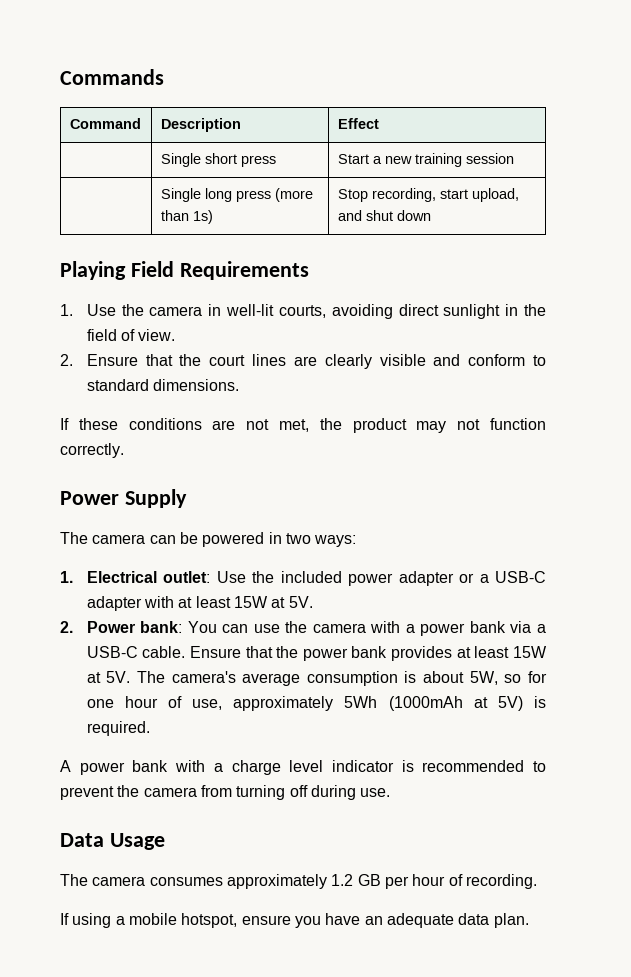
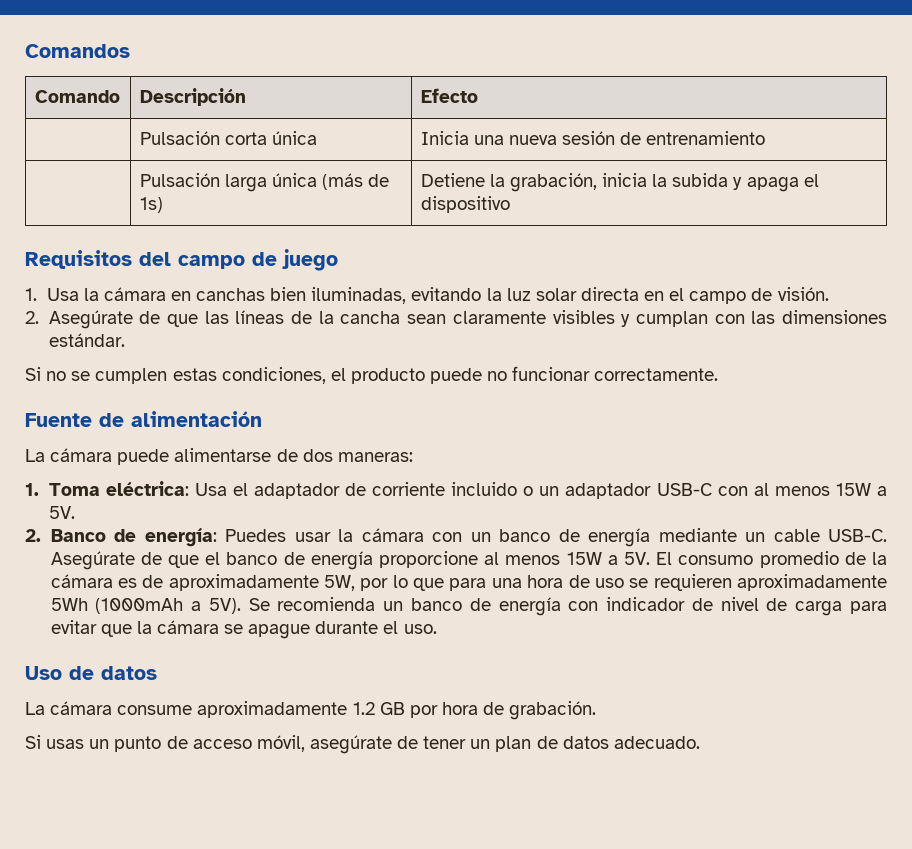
- Commands
- Command | Description | Effect
- | Single short press | Start a new training session
- | Single long press (more than 1s) | Stop recording, start upload, and shut down
- Playing Field Requirements
- 1. Use the camera in well-lit courts, avoiding direct sunlight in the field of view.
- 2. Ensure that the court lines are clearly visible and conform to standard dimensions.
- If these conditions are not met, the product may not function correctly.
- Power Supply
- The camera can be powered in two ways:
- 1. Electrical outlet: Use the included power adapter or a USB-C adapter with at least 15W at 5V.
- 2. Power bank: You can use the camera with a power bank via a USB-C cable. Ensure that the power bank provides at least 15W at 5V. The camera's average consumption is about 5W, so for one hour of use, approximately 5Wh (1000mAh at 5V) is required.
- A power bank with a charge level indicator is recommended to prevent the camera from turning off during use.
- Data Usage
- The camera consumes approximately 1.2 GB per hour of recording.
- If using a mobile hotspot, ensure you have an adequate data plan.
+ Comandos
+ Comando | Descripción | Efecto
+ | Pulsación corta única | Inicia una nueva sesión de entrenamiento
+ | Pulsación larga única (más de 1s) | Detiene la grabación, inicia la subida y apaga el dispositivo
+ Requisitos del campo de juego
+ 1. Usa la cámara en canchas bien iluminadas, evitando la luz solar directa en el campo de visión.
+ 2. Asegúrate de que las líneas de la cancha sean claramente visibles y cumplan con las dimensiones estándar.
+ Si no se cumplen estas condiciones, el producto puede no funcionar correctamente.
+ Fuente de alimentación
+ La cámara puede alimentarse de dos maneras:
+ 1. Toma eléctrica: Usa el adaptador de corriente incluido o un adaptador USB-C con al menos 15W a 5V.
+ 2. Banco de energía: Puedes usar la cámara con un banco de energía mediante un cable USB-C. Asegúrate de que el banco de energía proporcione al menos 15W a 5V. El consumo promedio de la cámara es de aproximadamente 5W, por lo que para una hora de uso se requieren aproximadamente 5Wh (1000mAh a 5V). Se recomienda un banco de energía con indicador de nivel de carga para evitar que la cámara se apague durante el uso.
+ Uso de datos
+ La cámara consume aproximadamente 1.2 GB por hora de grabación.
+ Si usas un punto de acceso móvil, asegúrate de tener un plan de datos adecuado.

